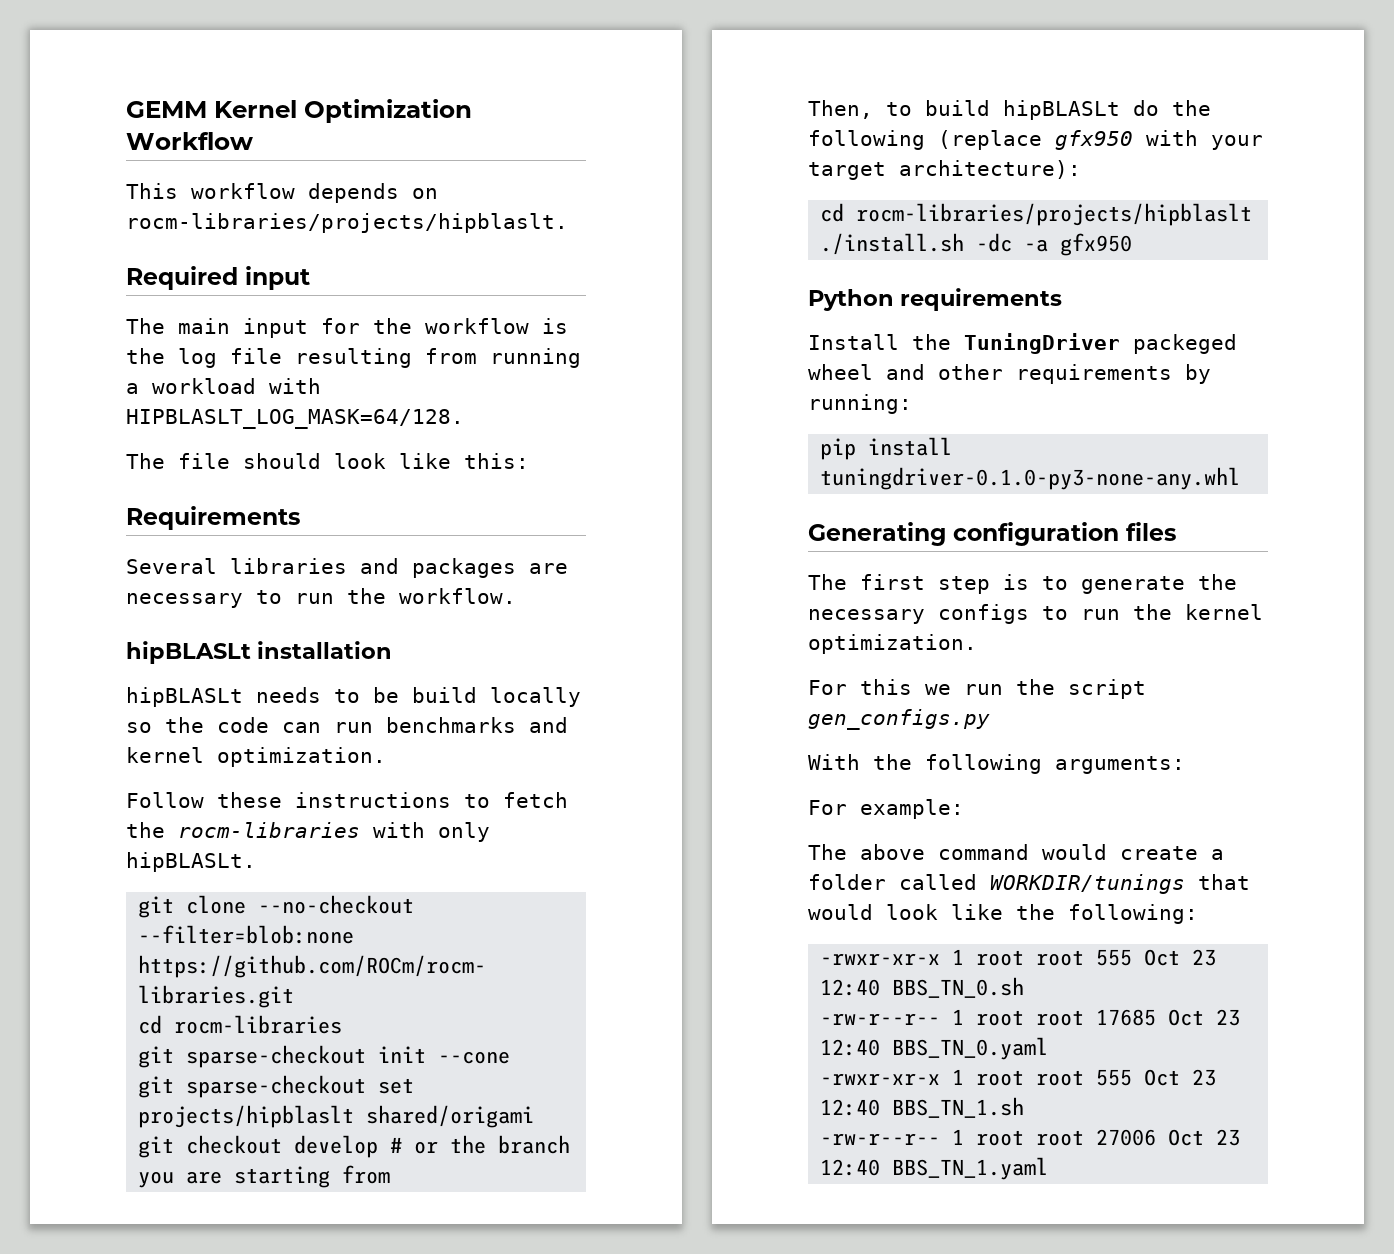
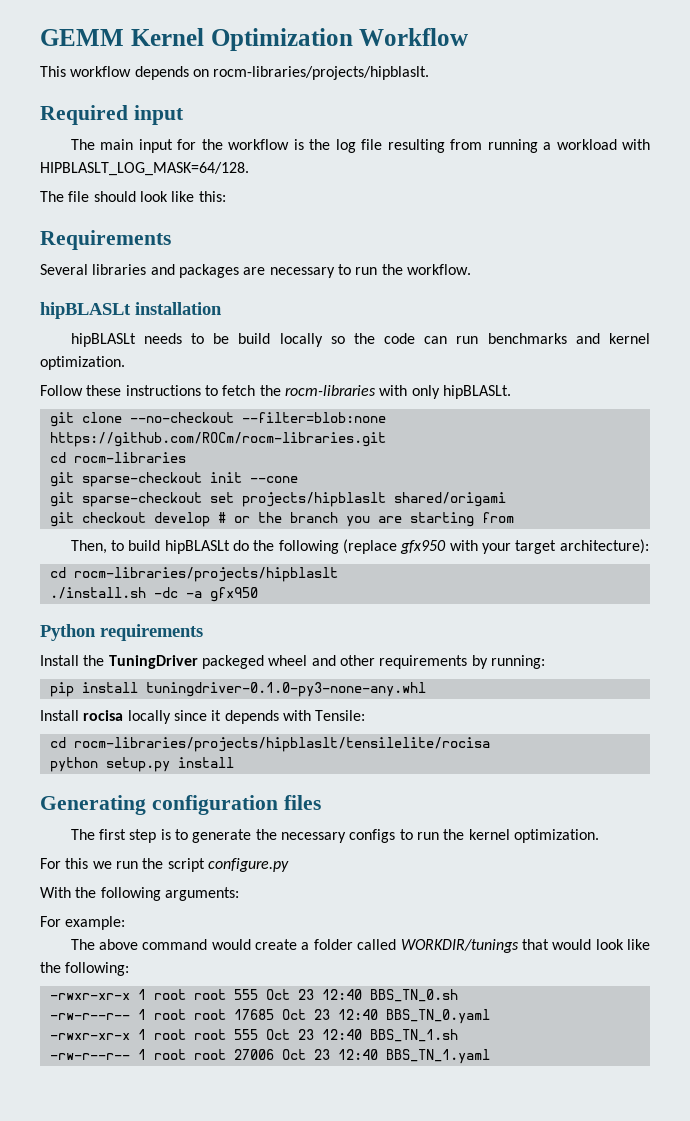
+ Install rocisa locally since it depends with Tensile:
+ cd rocm-libraries/projects/hipblaslt/tensilelite/rocisa
+ python setup.py install
- For this we run the script gen_configs.py
+ For this we run the script configure.py

